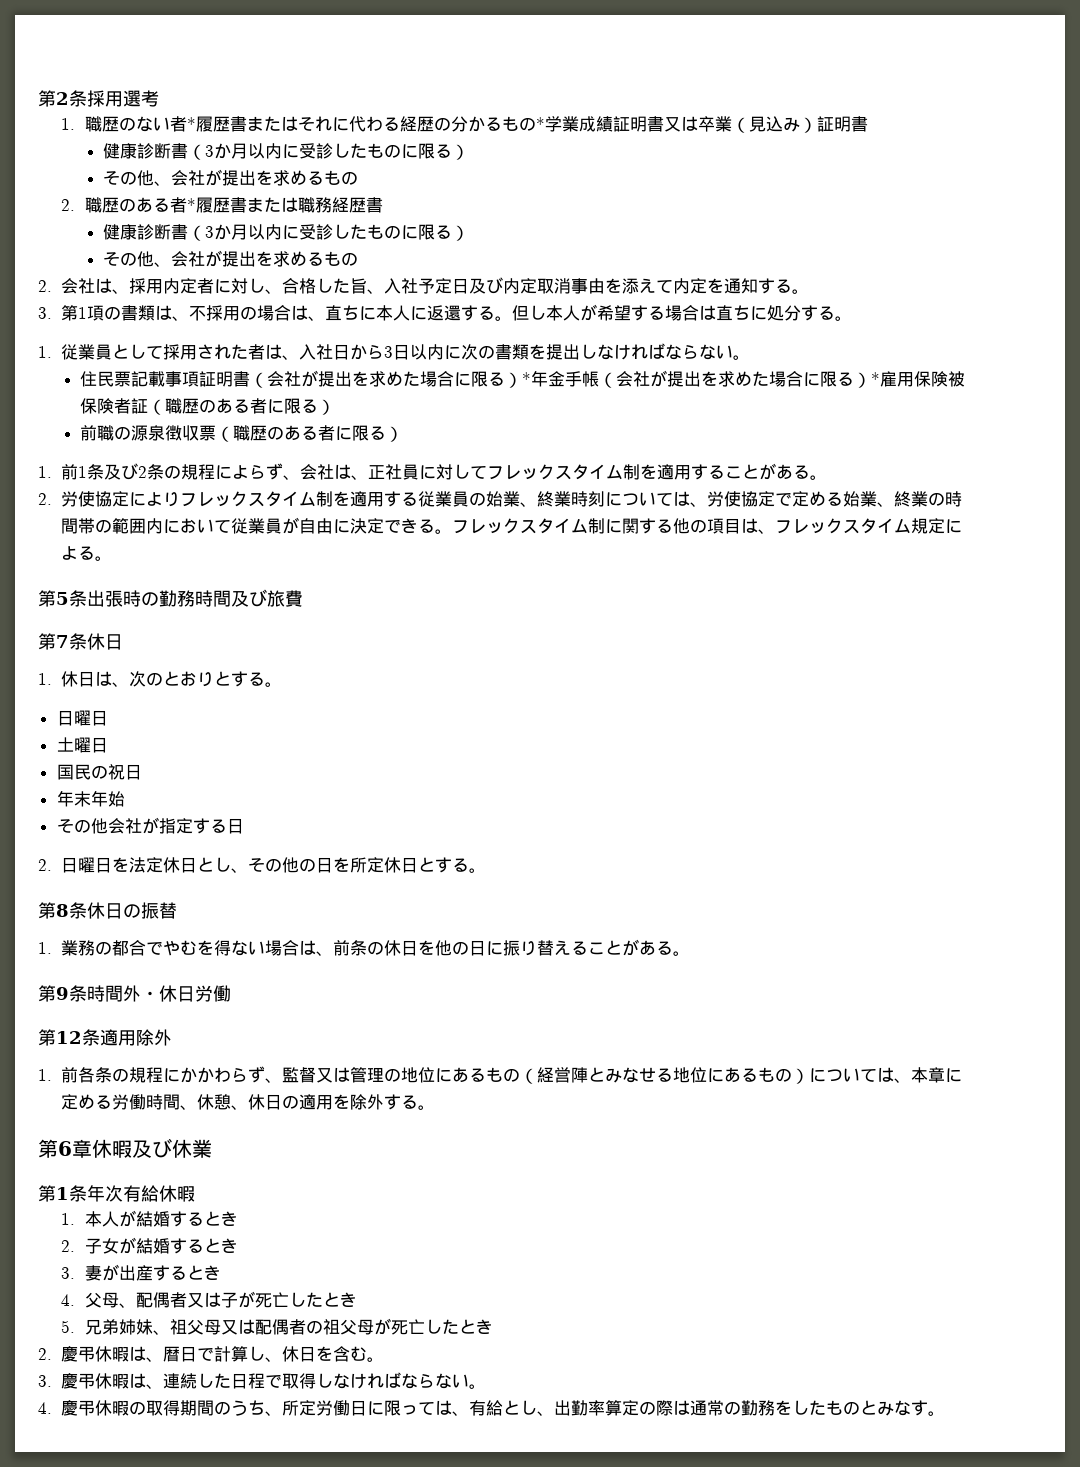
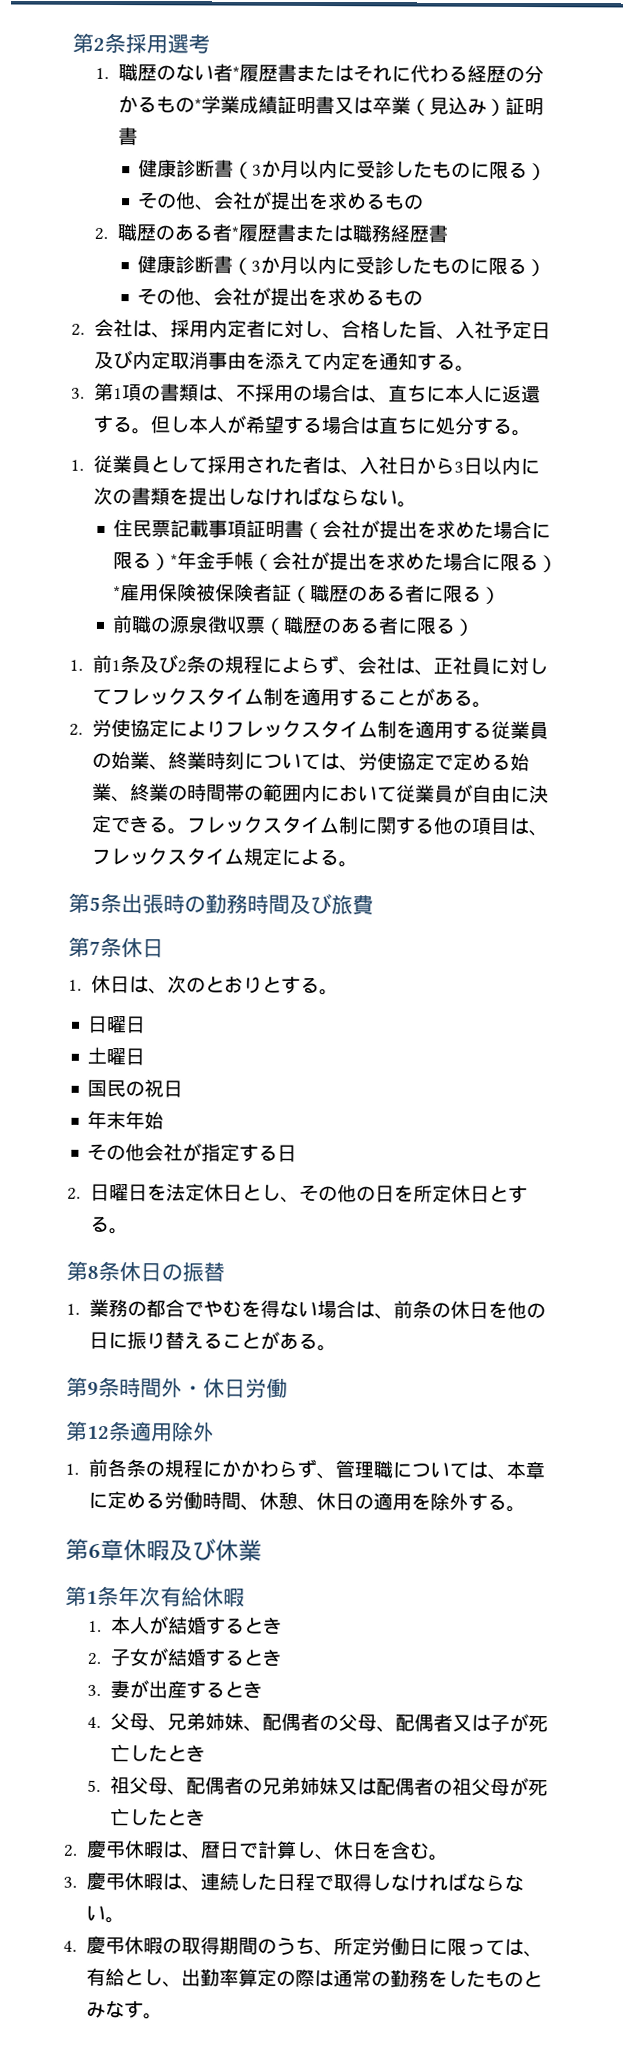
- 1.前各条の規程にかかわらず、監督又は管理の地位にあるもの（経営陣とみなせる地位にあるもの）については、本章に定める労働時間、休憩、休日の適用を除外する。
+ 1.前各条の規程にかかわらず、管理職については、本章に定める労働時間、休憩、休日の適用を除外する。
- 4.父母、配偶者又は子が死亡したとき
+ 4.父母、兄弟姉妹、配偶者の父母、配偶者又は子が死亡したとき
- 5.兄弟姉妹、祖父母又は配偶者の祖父母が死亡したとき
+ 5.祖父母、配偶者の兄弟姉妹又は配偶者の祖父母が死亡したとき

